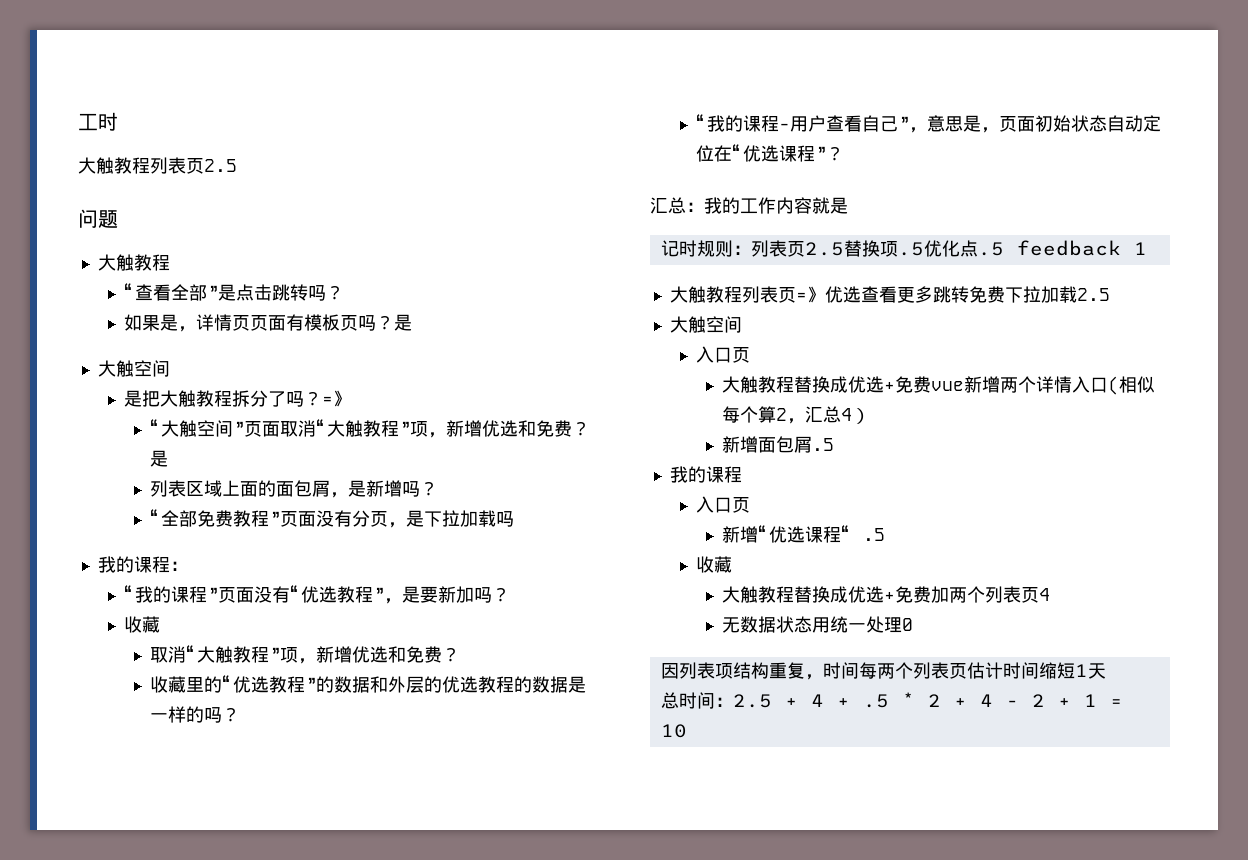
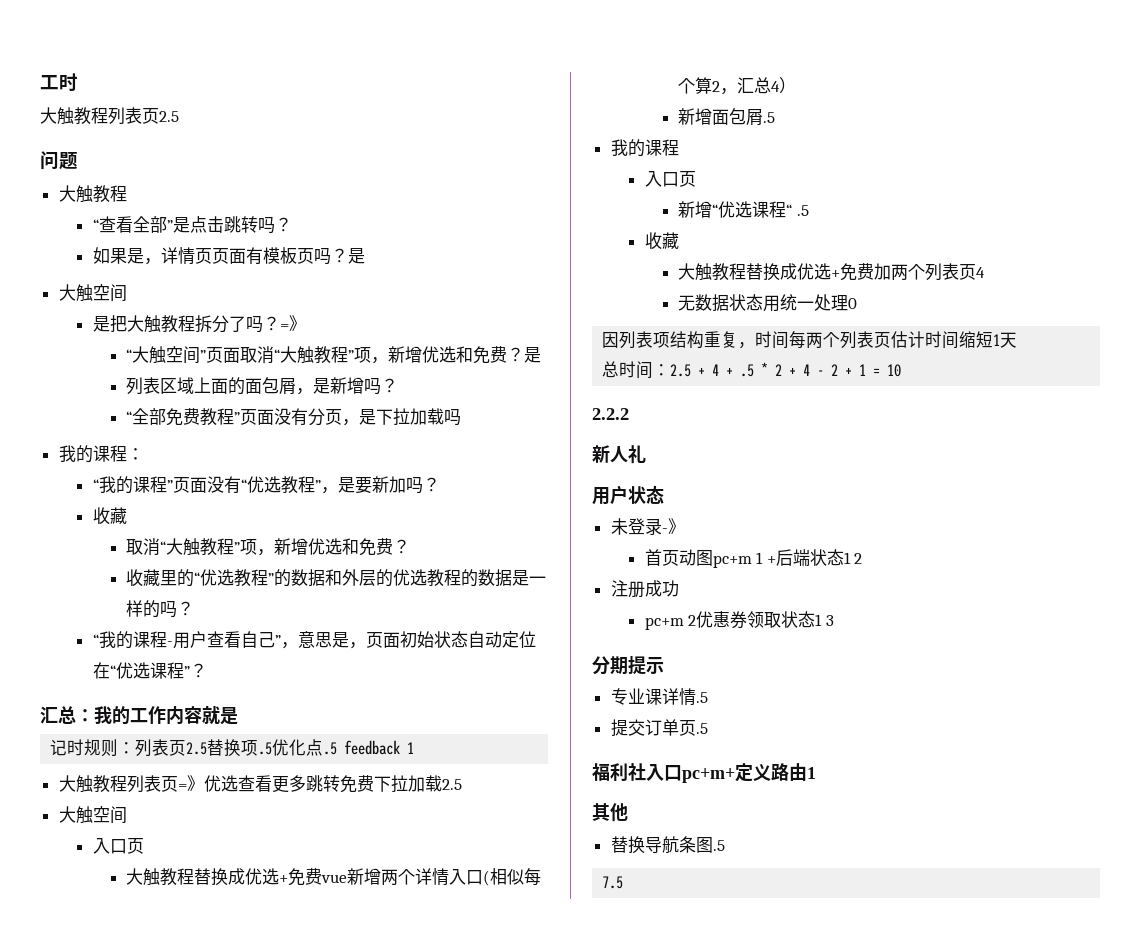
+ 2.2.2
+ 新人礼
+ 用户状态
+ 未登录-》
+ 首页动图pc+m 1 +后端状态1 2
+ 注册成功
+ pc+m 2优惠券领取状态1 3
+ 分期提示
+ 专业课详情.5
+ 提交订单页.5
+ 福利社入口pc+m+定义路由1
+ 其他
+ 替换导航条图.5
+ 7.5

